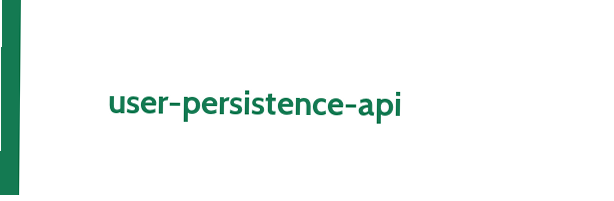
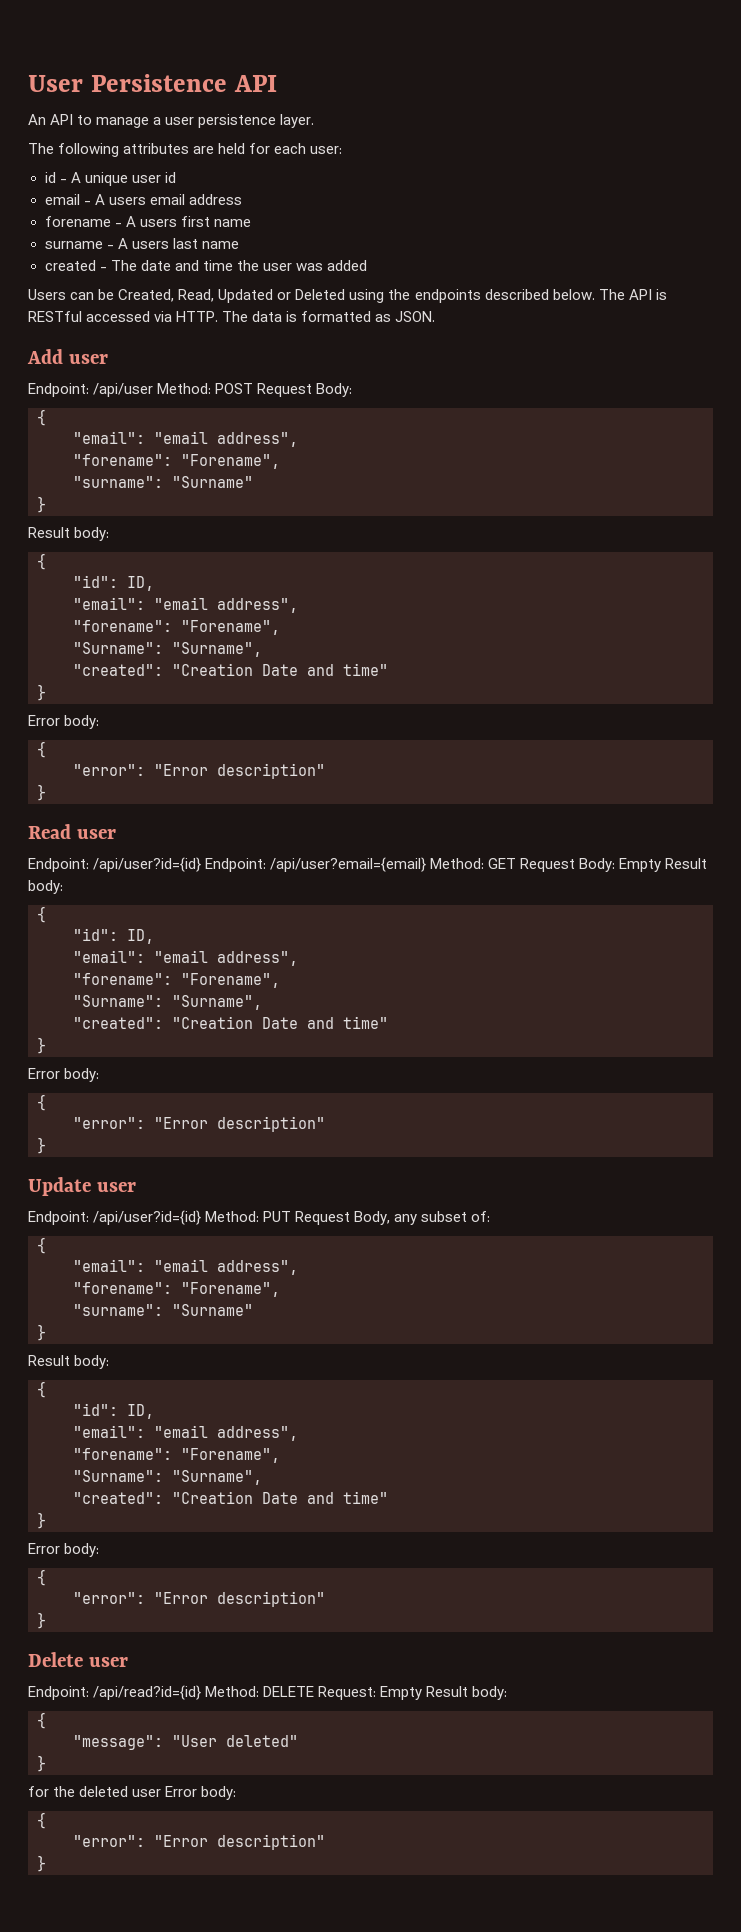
- user-persistence-api
+ User Persistence API
+ An API to manage a user persistence layer.
+ The following attributes are held for each user:
+ id - A unique user id
+ email - A users email address
+ forename - A users first name
+ surname - A users last name
+ created - The date and time the user was added
+ Users can be Created, Read, Updated or Deleted using the endpoints described below. The API is RESTful accessed via HTTP. The data is formatted as JSON.
+ Add user
+ Endpoint: /api/user Method: POST Request Body:
+ {
+ "email": "email address",
+ "forename": "Forename",
+ "surname": "Surname"
+ }
+ Result body:
+ {
+ "id": ID,
+ "email": "email address",
+ "forename": "Forename",
+ "Surname": "Surname",
+ "created": "Creation Date and time"
+ }
+ Error body:
+ {
+ "error": "Error description"
+ }
+ Read user
+ Endpoint: /api/user?id={id} Endpoint: /api/user?email={email} Method: GET Request Body: Empty Result body:
+ {
+ "id": ID,
+ "email": "email address",
+ "forename": "Forename",
+ "Surname": "Surname",
+ "created": "Creation Date and time"
+ }
+ Error body:
+ {
+ "error": "Error description"
+ }
+ Update user
+ Endpoint: /api/user?id={id} Method: PUT Request Body, any subset of:
+ {
+ "email": "email address",
+ "forename": "Forename",
+ "surname": "Surname"
+ }
+ Result body:
+ {
+ "id": ID,
+ "email": "email address",
+ "forename": "Forename",
+ "Surname": "Surname",
+ "created": "Creation Date and time"
+ }
+ Error body:
+ {
+ "error": "Error description"
+ }
+ Delete user
+ Endpoint: /api/read?id={id} Method: DELETE Request: Empty Result body:
+ {
+ "message": "User deleted"
+ }
+ for the deleted user Error body:
+ {
+ "error": "Error description"
+ }

